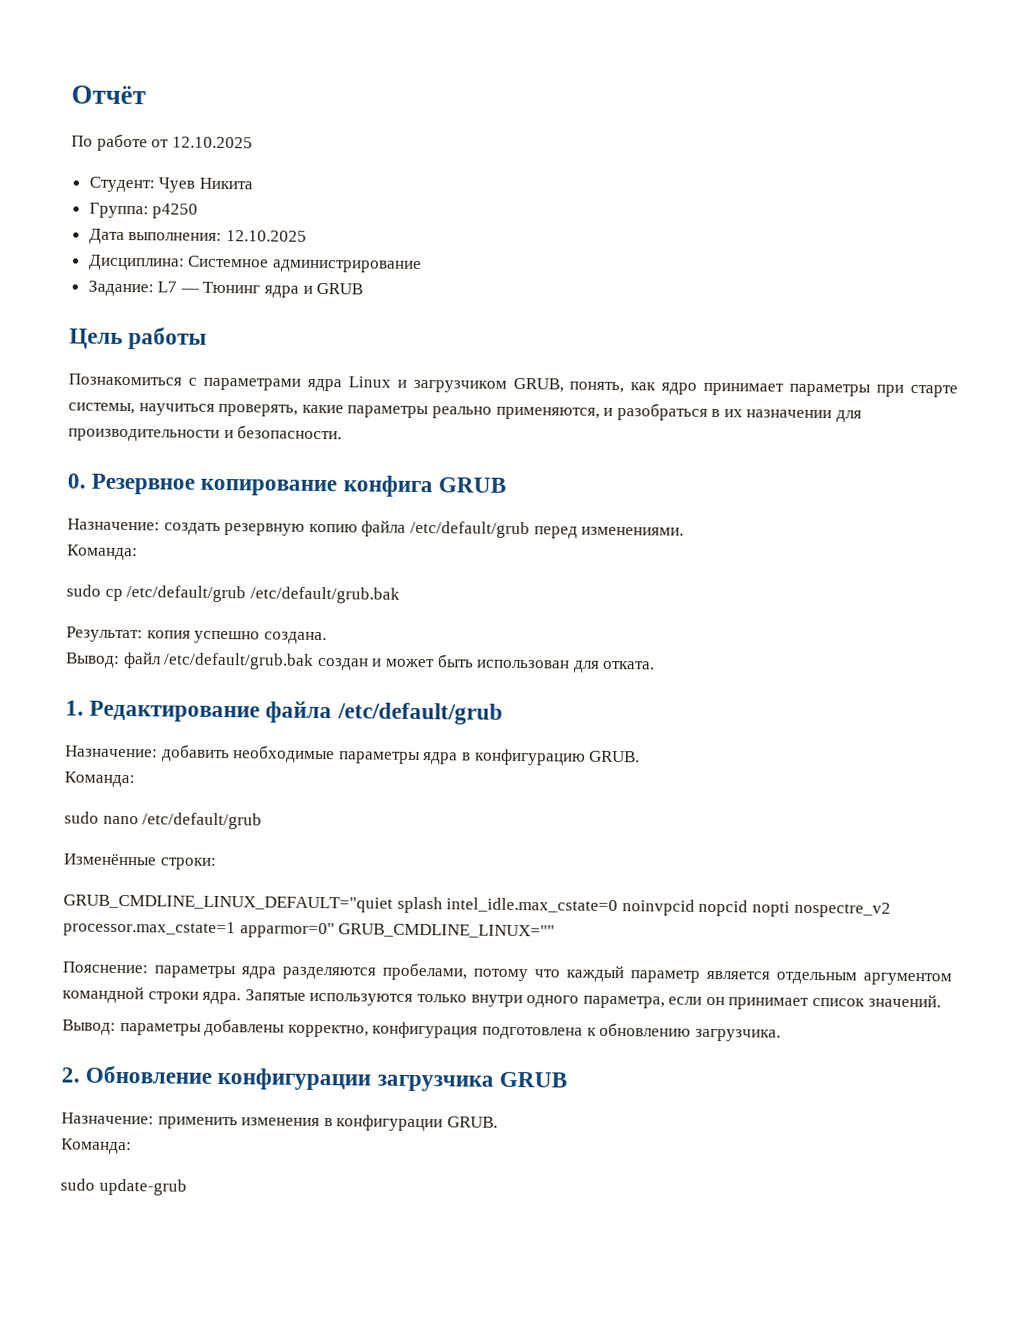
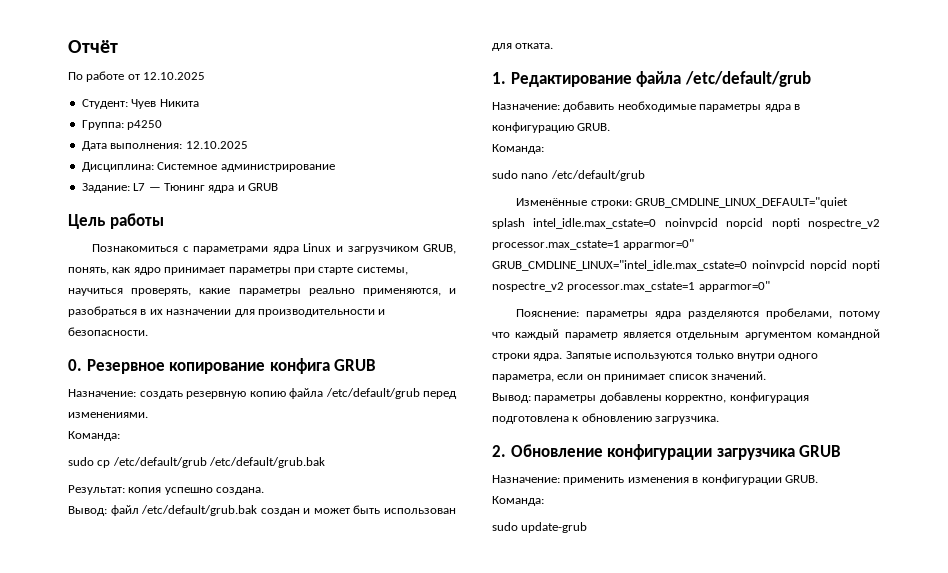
- Изменённые строки:
- GRUB_CMDLINE_LINUX_DEFAULT="quiet splash intel_idle.max_cstate=0 noinvpcid nopcid nopti nospectre_v2 processor.max_cstate=1 apparmor=0" GRUB_CMDLINE_LINUX=""
+ Изменённые строки: GRUB_CMDLINE_LINUX_DEFAULT="quiet splash intel_idle.max_cstate=0 noinvpcid nopcid nopti nospectre_v2 processor.max_cstate=1 apparmor=0" GRUB_CMDLINE_LINUX="intel_idle.max_cstate=0 noinvpcid nopcid nopti nospectre_v2 processor.max_cstate=1 apparmor=0"

